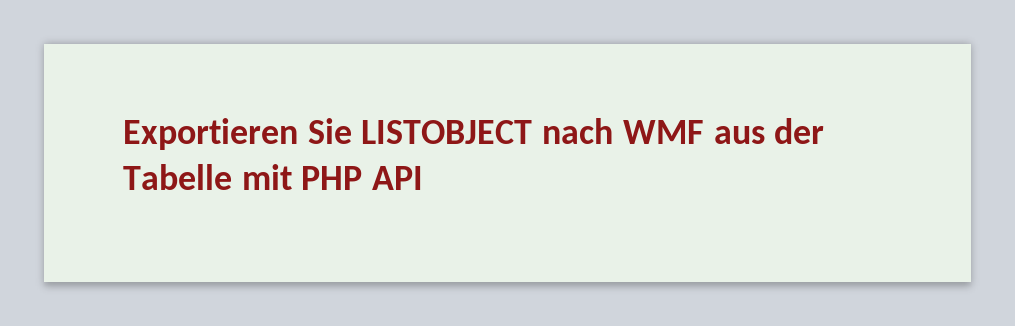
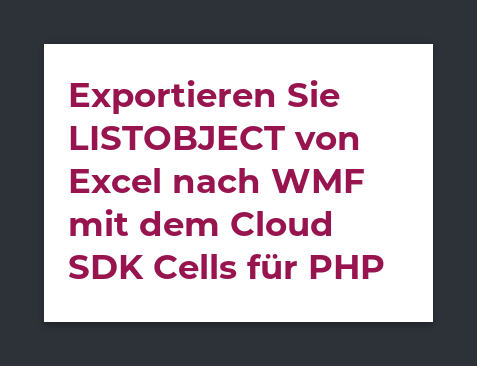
- Exportieren Sie LISTOBJECT nach WMF aus der Tabelle mit PHP API
+ Exportieren Sie LISTOBJECT von Excel nach WMF mit dem Cloud SDK Cells für PHP

